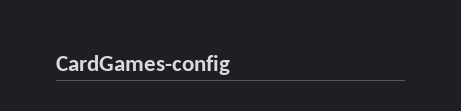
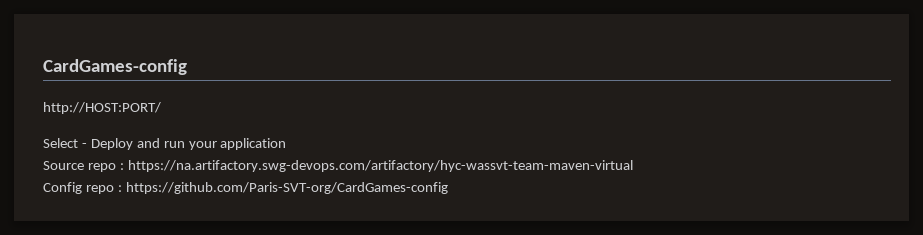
+ http://HOST:PORT/
+ Select - Deploy and run your application
+ Source repo : https://na.artifactory.swg-devops.com/artifactory/hyc-wassvt-team-maven-virtual
+ Config repo : https://github.com/Paris-SVT-org/CardGames-config

